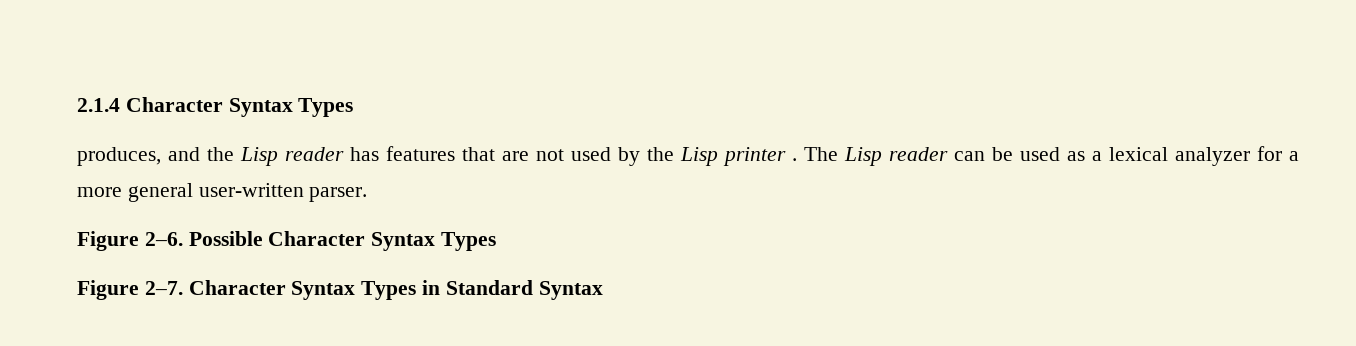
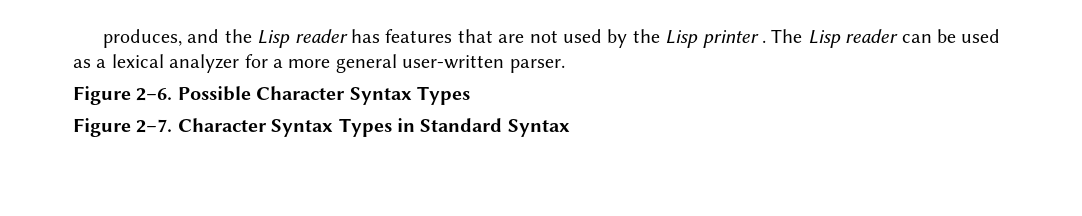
- 2.1.4 Character Syntax Types

